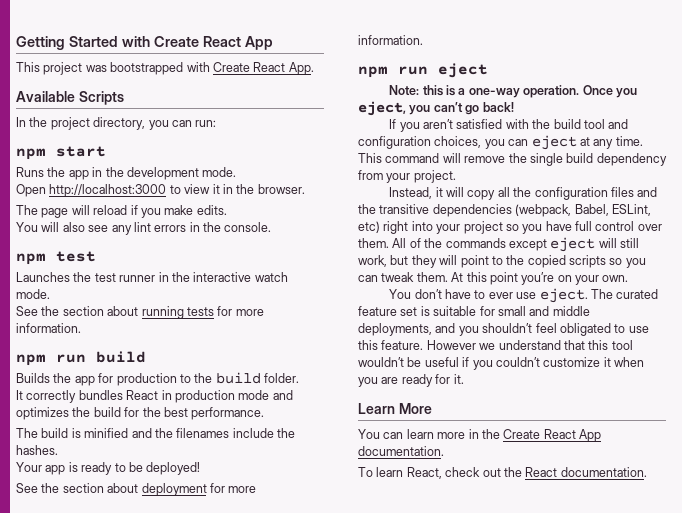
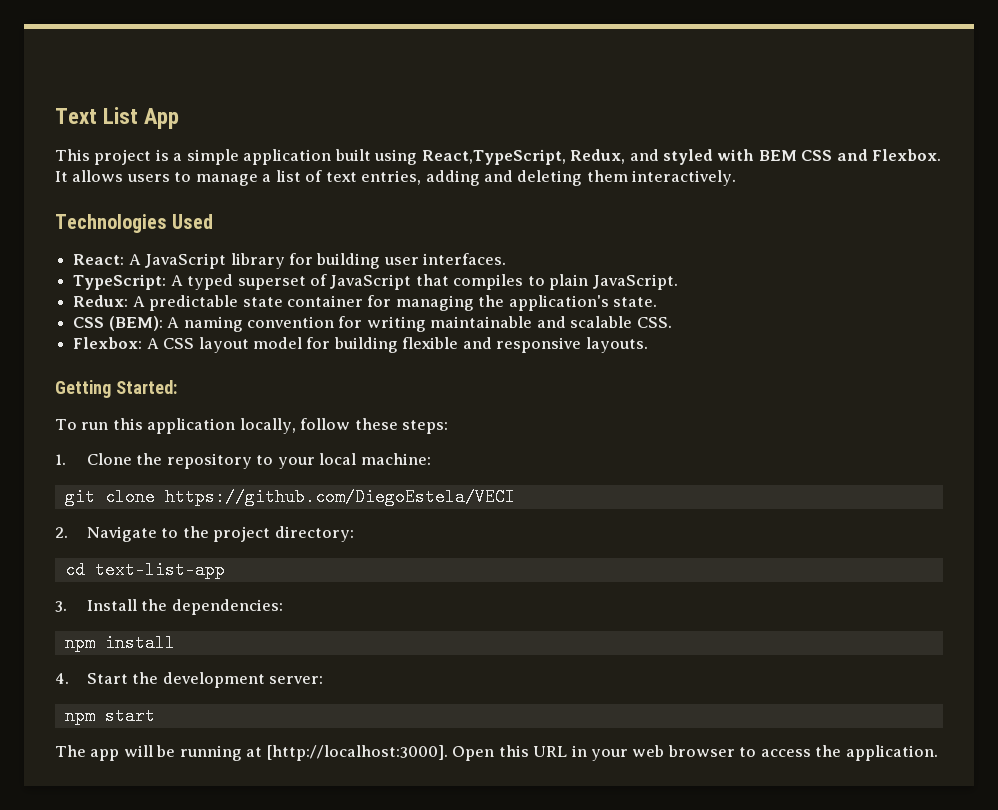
- Getting Started with Create React App
- This project was bootstrapped with Create React App.
- Available Scripts
- In the project directory, you can run:
+ Text List App
+ This project is a simple application built using React,TypeScript, Redux, and styled with BEM CSS and Flexbox. It allows users to manage a list of text entries, adding and deleting them interactively.
+ Technologies Used
+ React: A JavaScript library for building user interfaces.
+ TypeScript: A typed superset of JavaScript that compiles to plain JavaScript.
+ Redux: A predictable state container for managing the application's state.
+ CSS (BEM): A naming convention for writing maintainable and scalable CSS.
+ Flexbox: A CSS layout model for building flexible and responsive layouts.
+ Getting Started:
+ To run this application locally, follow these steps:
+ 1. Clone the repository to your local machine:
+ git clone https://github.com/DiegoEstela/VECI
+ 2. Navigate to the project directory:
+ cd text-list-app
+ 3. Install the dependencies:
+ npm install
+ 4. Start the development server:
  npm start
- Runs the app in the development mode.
- Open http://localhost:3000 to view it in the browser.
- The page will reload if you make edits.
- You will also see any lint errors in the console.
- npm test
- Launches the test runner in the interactive watch mode.
- See the section about running tests for more information.
- npm run build
- Builds the app for production to the build folder.
- It correctly bundles React in production mode and optimizes the build for the best performance.
- The build is minified and the filenames include the hashes.
- Your app is ready to be deployed!
- See the section about deployment for more information.
- npm run eject
- Note: this is a one-way operation. Once you eject, you can’t go back!
- If you aren’t satisfied with the build tool and configuration choices, you can eject at any time. This command will remove the single build dependency from your project.
- Instead, it will copy all the configuration files and the transitive dependencies (webpack, Babel, ESLint, etc) right into your project so you have full control over them. All of the commands except eject will still work, but they will point to the copied scripts so you can tweak them. At this point you’re on your own.
- You don’t have to ever use eject. The curated feature set is suitable for small and middle deployments, and you shouldn’t feel obligated to use this feature. However we understand that this tool wouldn’t be useful if you couldn’t customize it when you are ready for it.
- Learn More
- You can learn more in the Create React App documentation.
- To learn React, check out the React documentation.
+ The app will be running at [http://localhost:3000]. Open this URL in your web browser to access the application.

